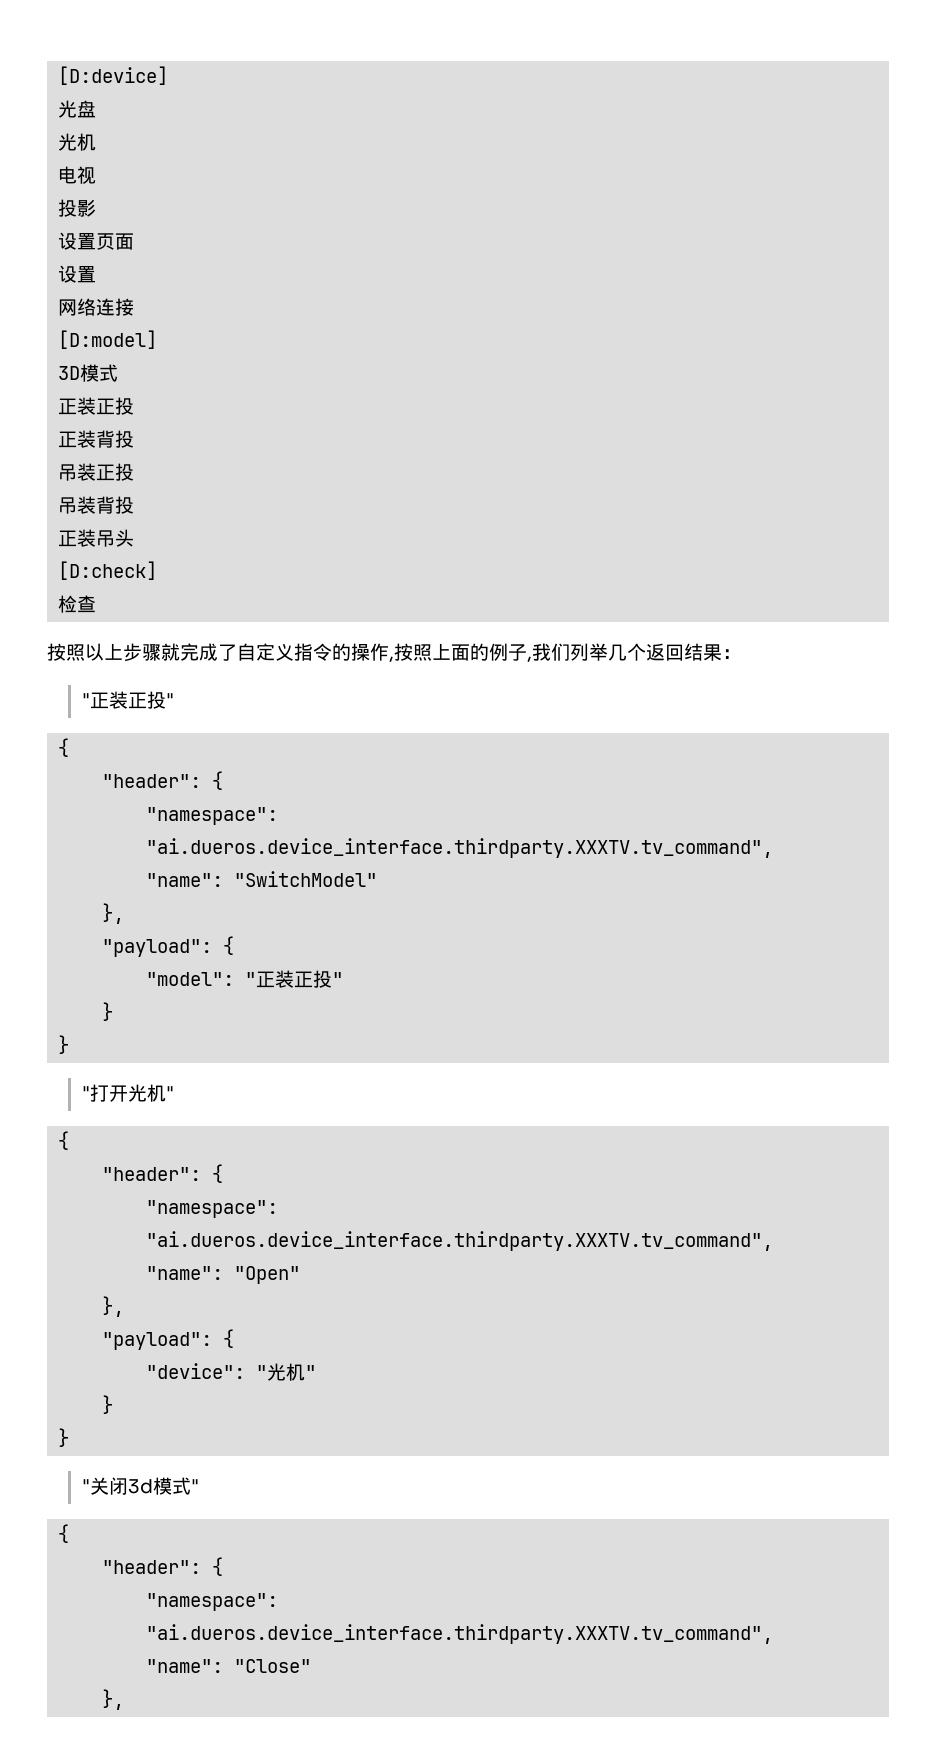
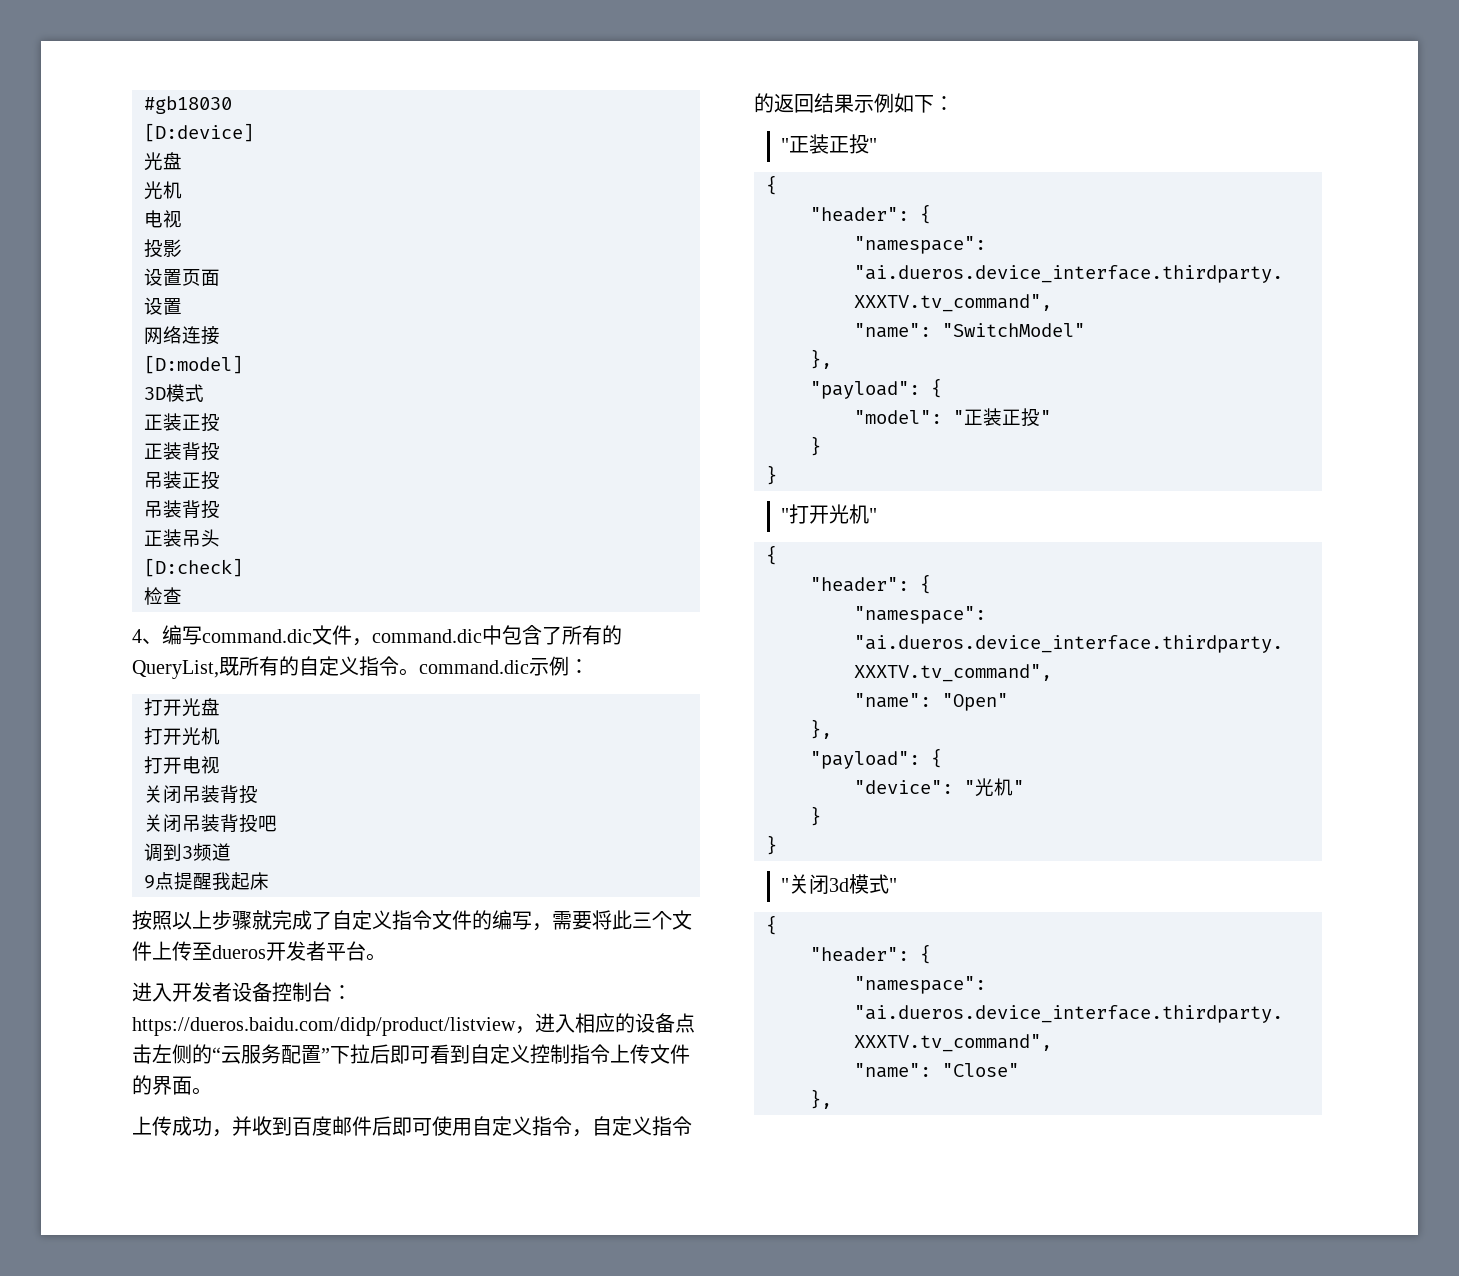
+ #gb18030
+ 4、编写command.dic文件，command.dic中包含了所有的QueryList,既所有的自定义指令。command.dic示例：
+ 打开光盘
+ 打开光机
+ 打开电视
+ 关闭吊装背投
+ 关闭吊装背投吧
+ 调到3频道
+ 9点提醒我起床
- 按照以上步骤就完成了自定义指令的操作,按照上面的例子,我们列举几个返回结果：
+ 按照以上步骤就完成了自定义指令文件的编写，需要将此三个文件上传至dueros开发者平台。
+ 进入开发者设备控制台：https://dueros.baidu.com/didp/product/listview，进入相应的设备点击左侧的“云服务配置”下拉后即可看到自定义控制指令上传文件的界面。
+ 上传成功，并收到百度邮件后即可使用自定义指令，自定义指令的返回结果示例如下：

